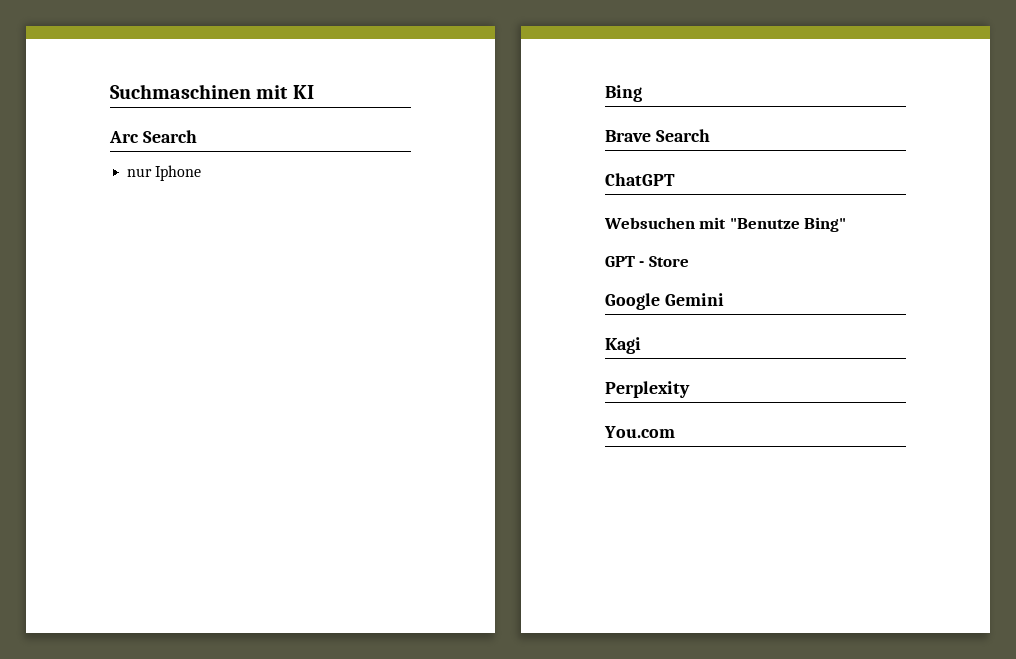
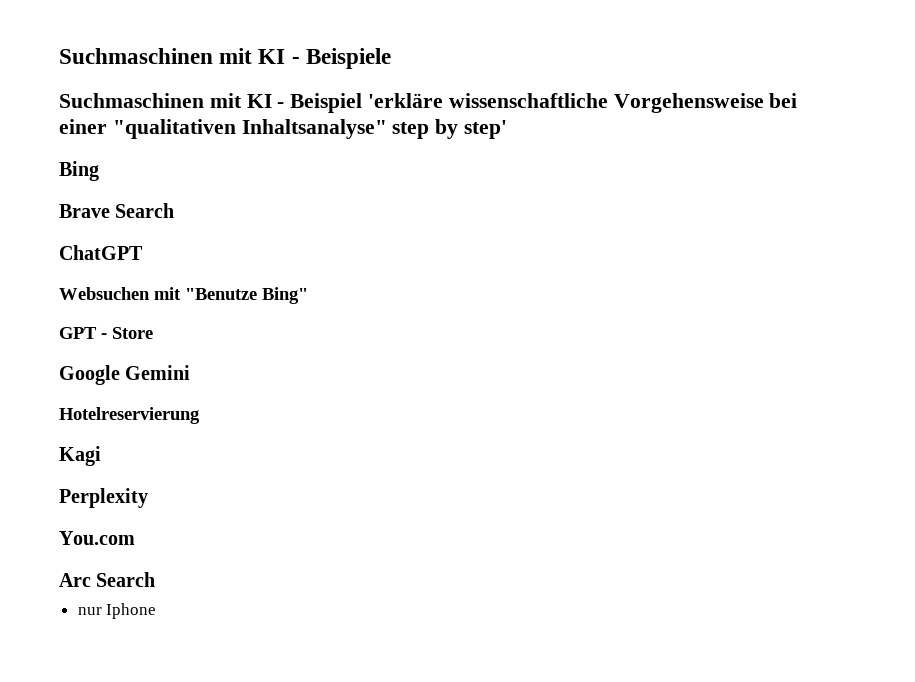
- Suchmaschinen mit KI
- Arc Search
- nur Iphone
+ Suchmaschinen mit KI - Beispiele
+ Suchmaschinen mit KI - Beispiel 'erkläre wissenschaftliche Vorgehensweise bei einer "qualitativen Inhaltsanalyse" step by step'
+ Hotelreservierung
+ Arc Search
+ nur Iphone

